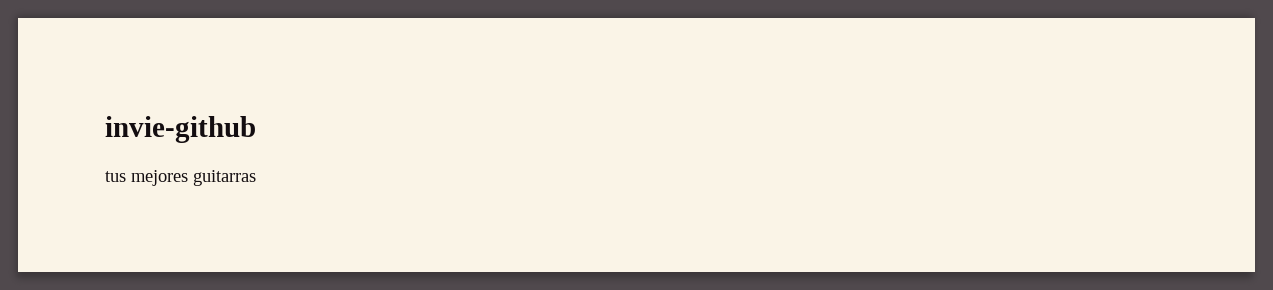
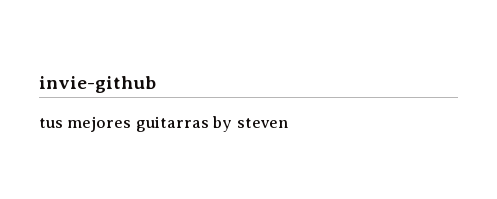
- tus mejores guitarras
+ tus mejores guitarras by steven

